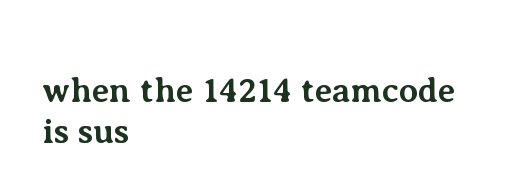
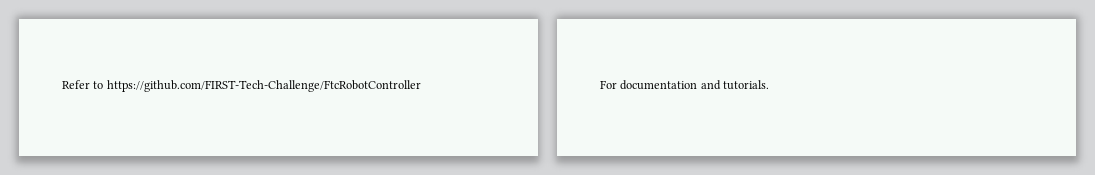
- when the 14214 teamcode is sus
+ Refer to https://github.com/FIRST-Tech-Challenge/FtcRobotController
+ For documentation and tutorials.

